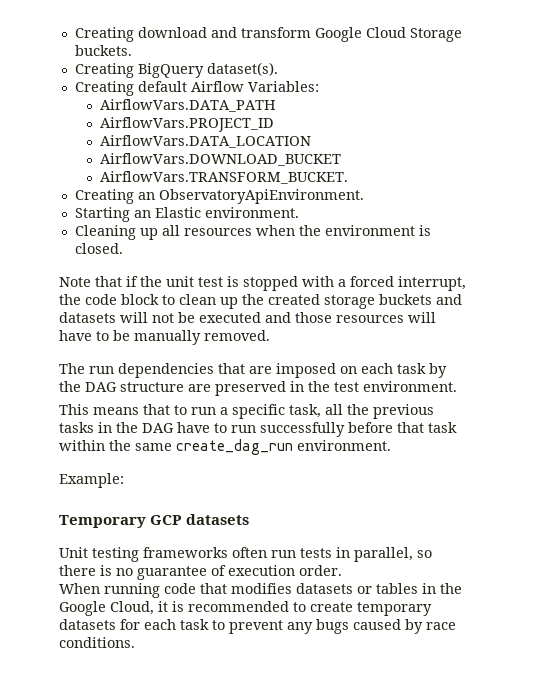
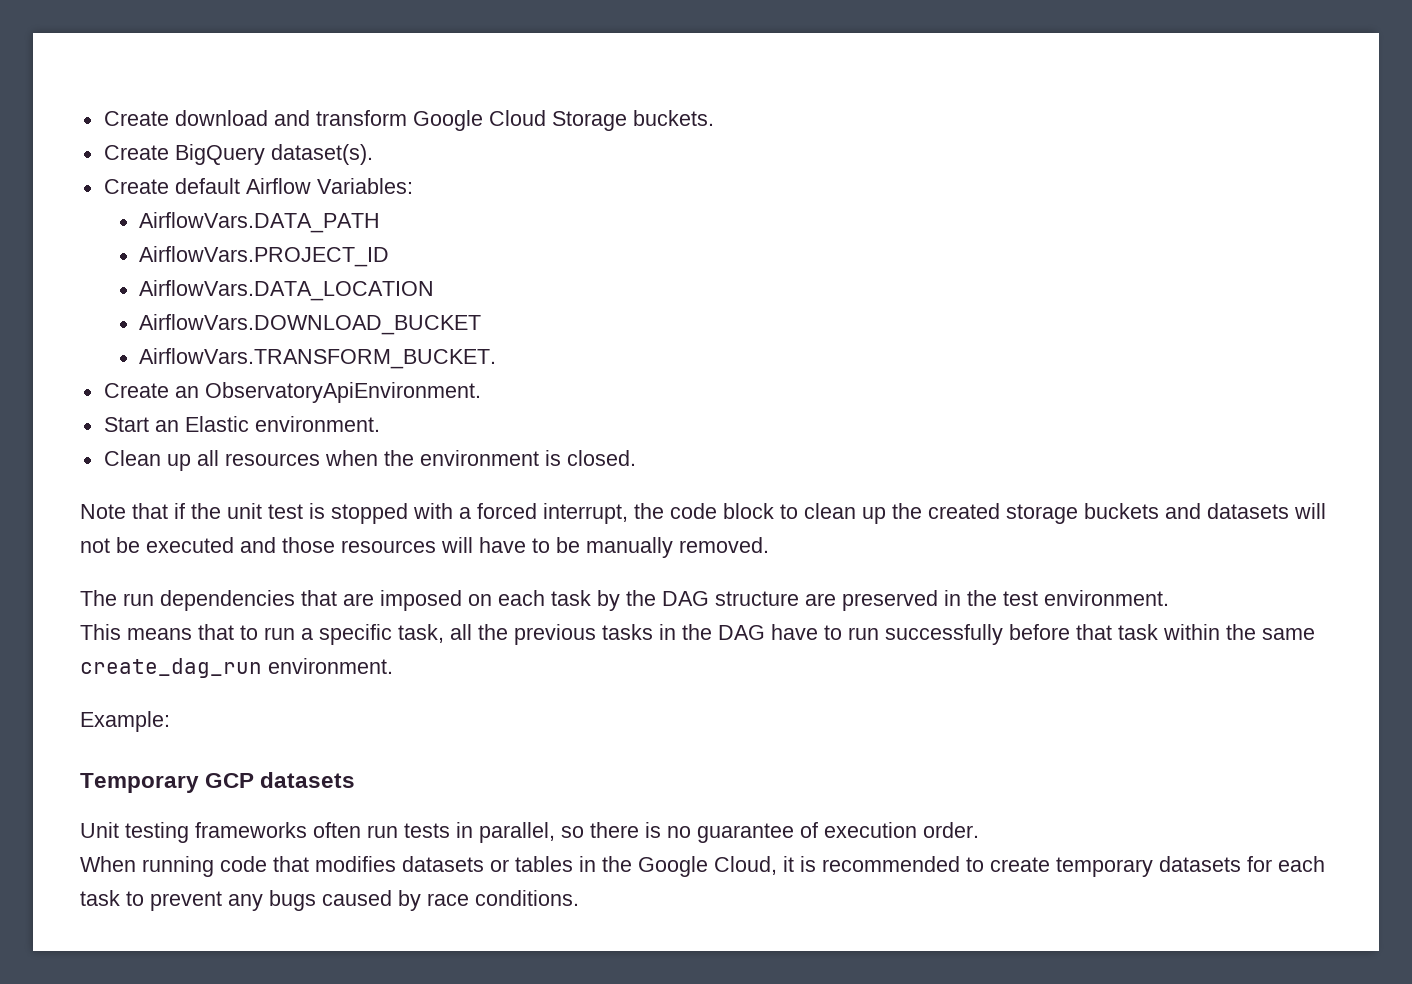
- Creating download and transform Google Cloud Storage buckets.
+ Create download and transform Google Cloud Storage buckets.
- Creating BigQuery dataset(s).
+ Create BigQuery dataset(s).
- Creating default Airflow Variables:
+ Create default Airflow Variables:
- Creating an ObservatoryApiEnvironment.
+ Create an ObservatoryApiEnvironment.
- Starting an Elastic environment.
+ Start an Elastic environment.
- Cleaning up all resources when the environment is closed.
+ Clean up all resources when the environment is closed.

